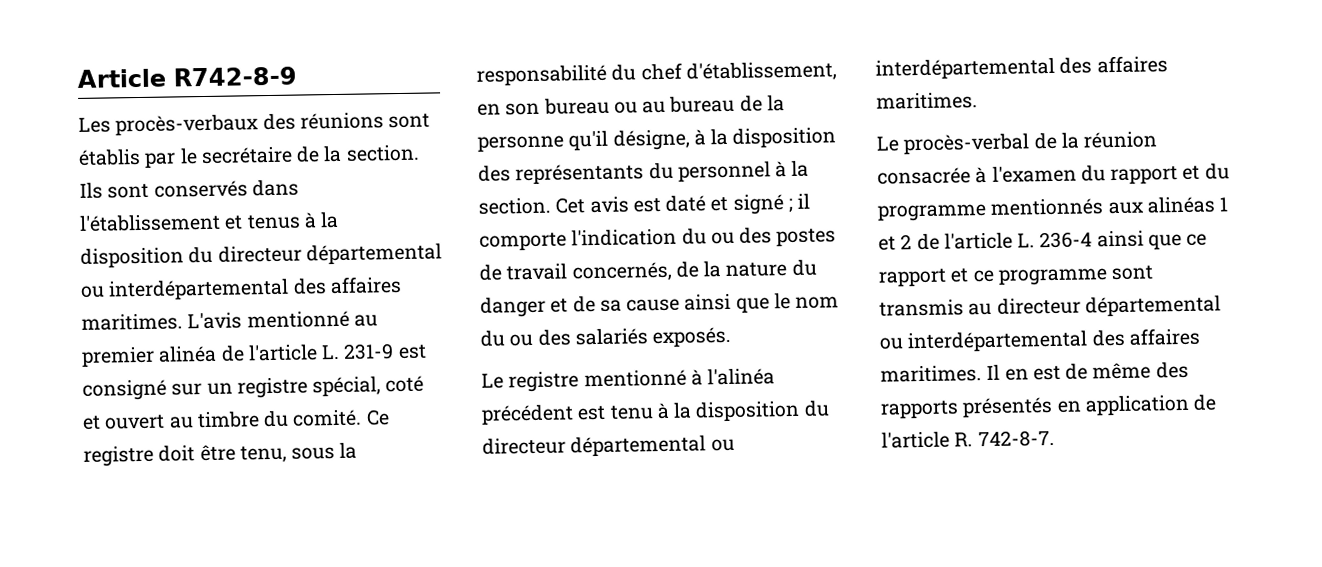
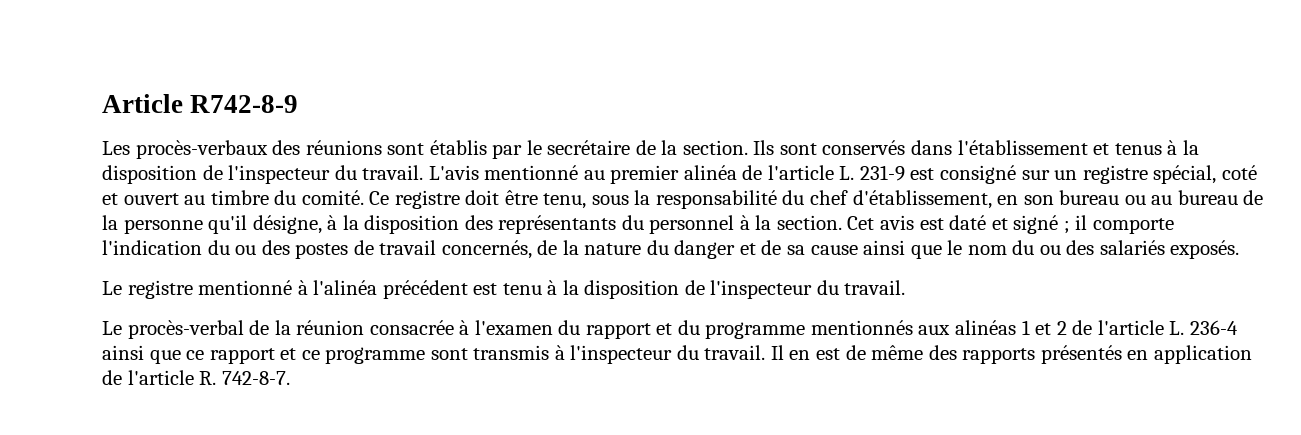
- Ils sont conservés dans l'établissement et tenus à la disposition du directeur départemental ou interdépartemental des affaires maritimes.
+ Ils sont conservés dans l'établissement et tenus à la disposition de l'inspecteur du travail.
- Le registre mentionné à l'alinéa précédent est tenu à la disposition du directeur départemental ou interdépartemental des affaires maritimes.
+ Le registre mentionné à l'alinéa précédent est tenu à la disposition de l'inspecteur du travail.
- Le procès-verbal de la réunion consacrée à l'examen du rapport et du programme mentionnés aux alinéas 1 et 2 de l'article L. 236-4 ainsi que ce rapport et ce programme sont transmis au directeur départemental ou interdépartemental des affaires maritimes.
+ Le procès-verbal de la réunion consacrée à l'examen du rapport et du programme mentionnés aux alinéas 1 et 2 de l'article L. 236-4 ainsi que ce rapport et ce programme sont transmis à l'inspecteur du travail.

